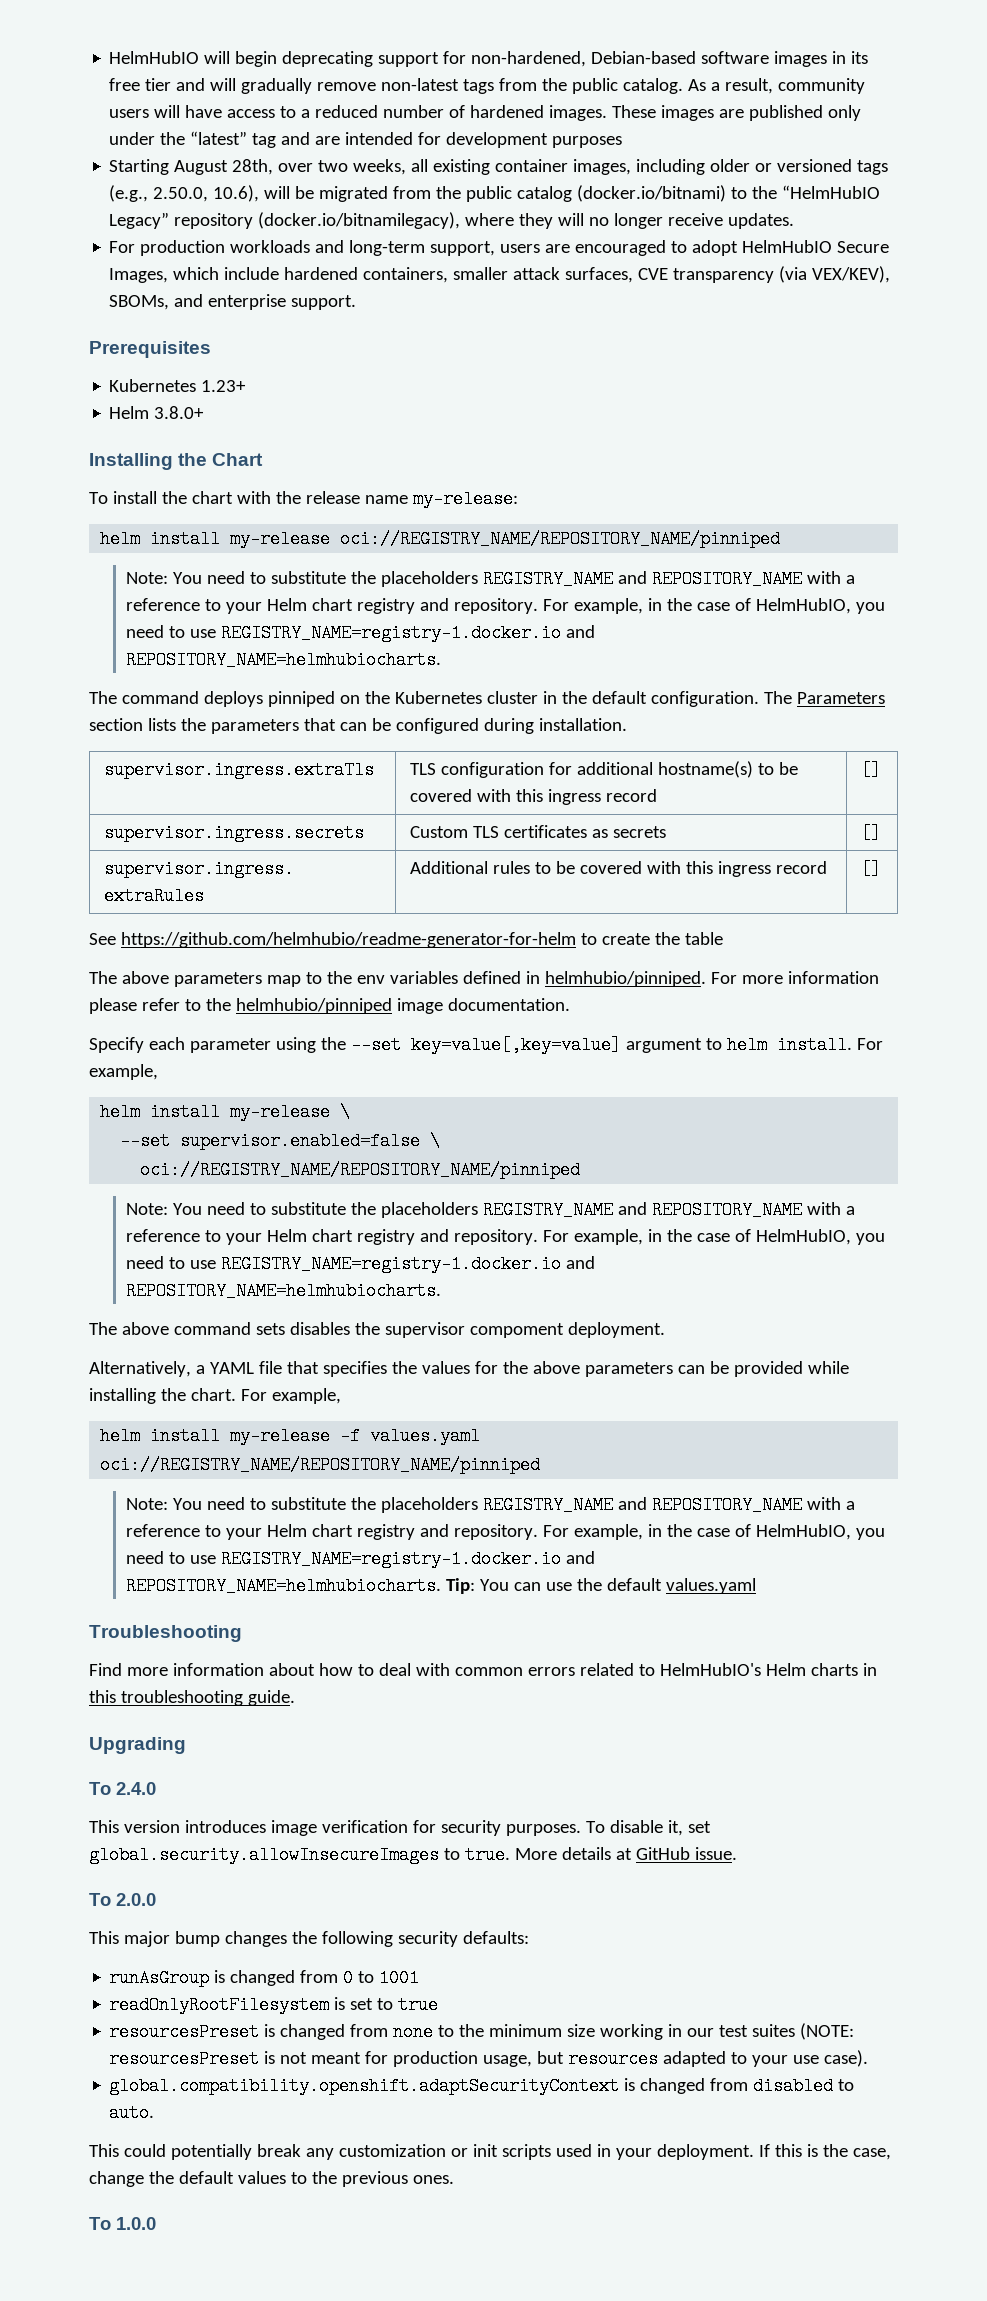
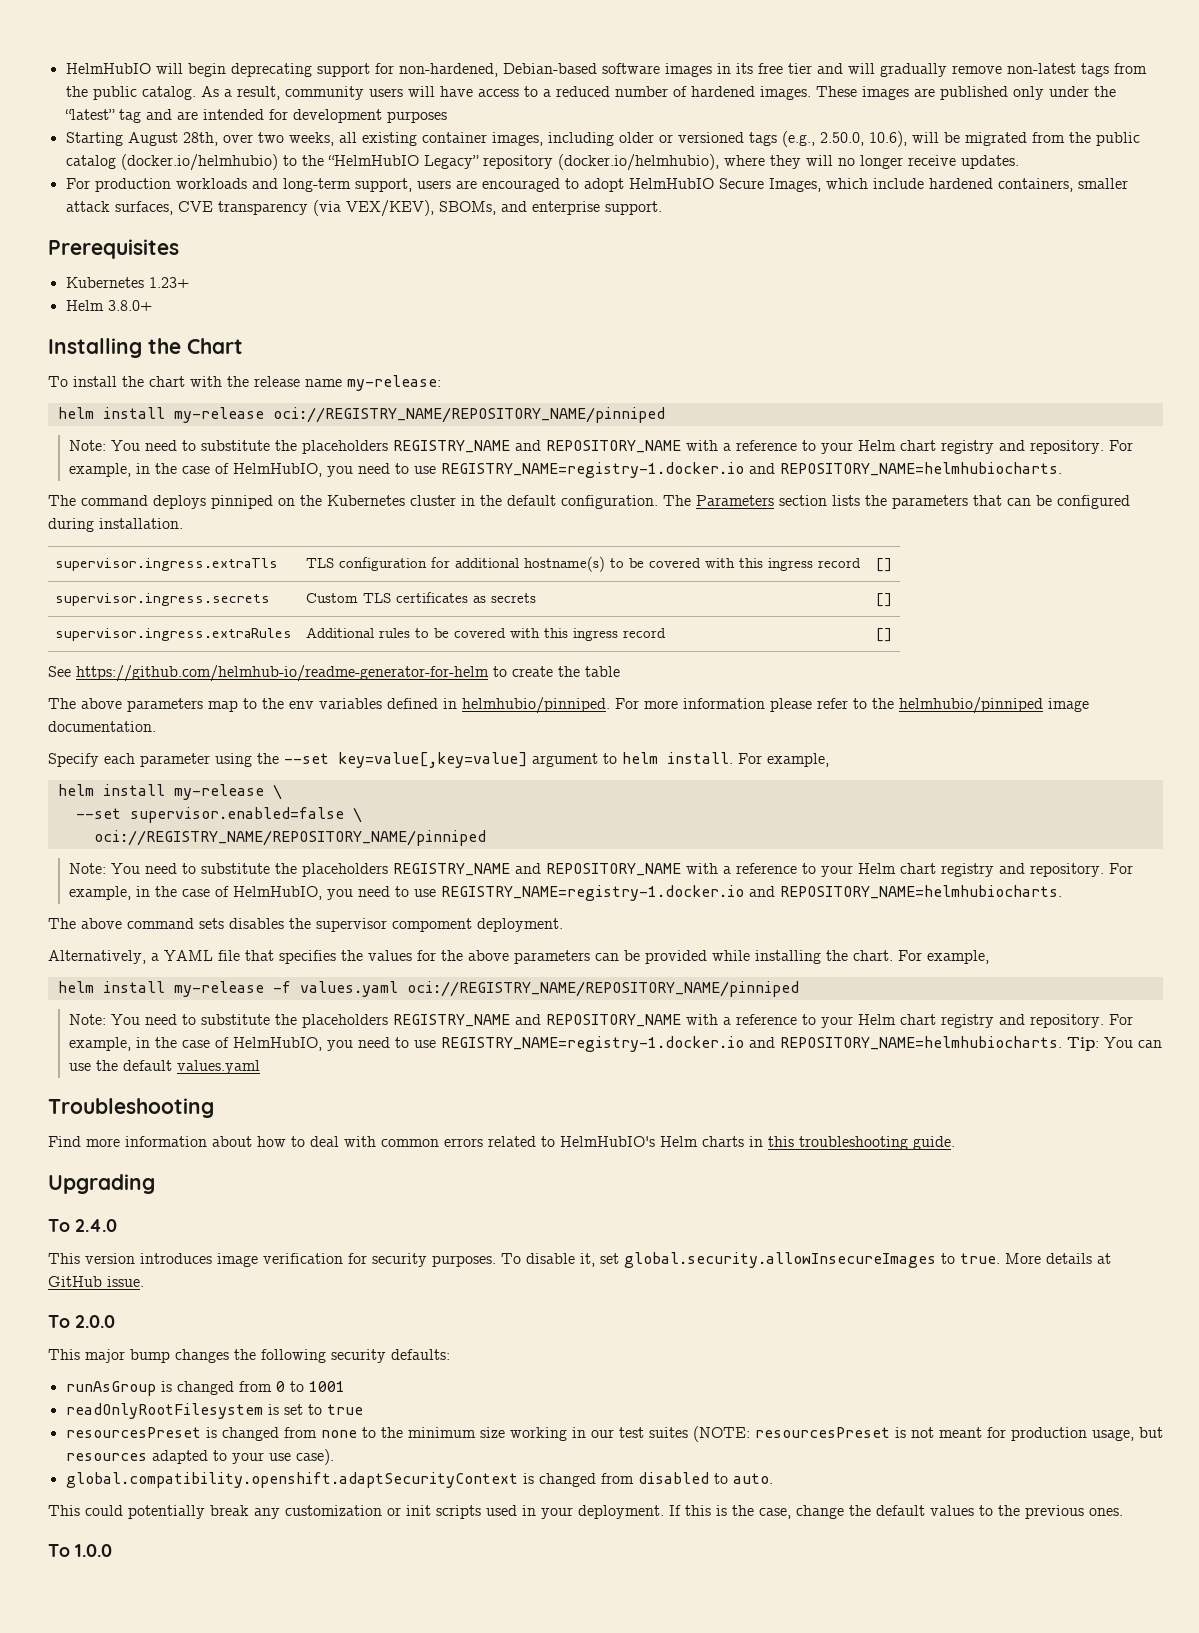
- Starting August 28th, over two weeks, all existing container images, including older or versioned tags (e.g., 2.50.0, 10.6), will be migrated from the public catalog (docker.io/bitnami) to the “HelmHubIO Legacy” repository (docker.io/bitnamilegacy), where they will no longer receive updates.
+ Starting August 28th, over two weeks, all existing container images, including older or versioned tags (e.g., 2.50.0, 10.6), will be migrated from the public catalog (docker.io/helmhubio) to the “HelmHubIO Legacy” repository (docker.io/helmhubio), where they will no longer receive updates.
- See https://github.com/helmhubio/readme-generator-for-helm to create the table
+ See https://github.com/helmhub-io/readme-generator-for-helm to create the table

